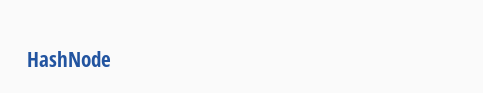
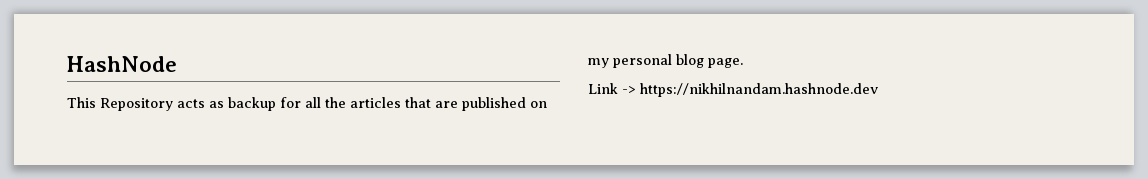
+ This Repository acts as backup for all the articles that are published on my personal blog page.
+ Link -> https://nikhilnandam.hashnode.dev

